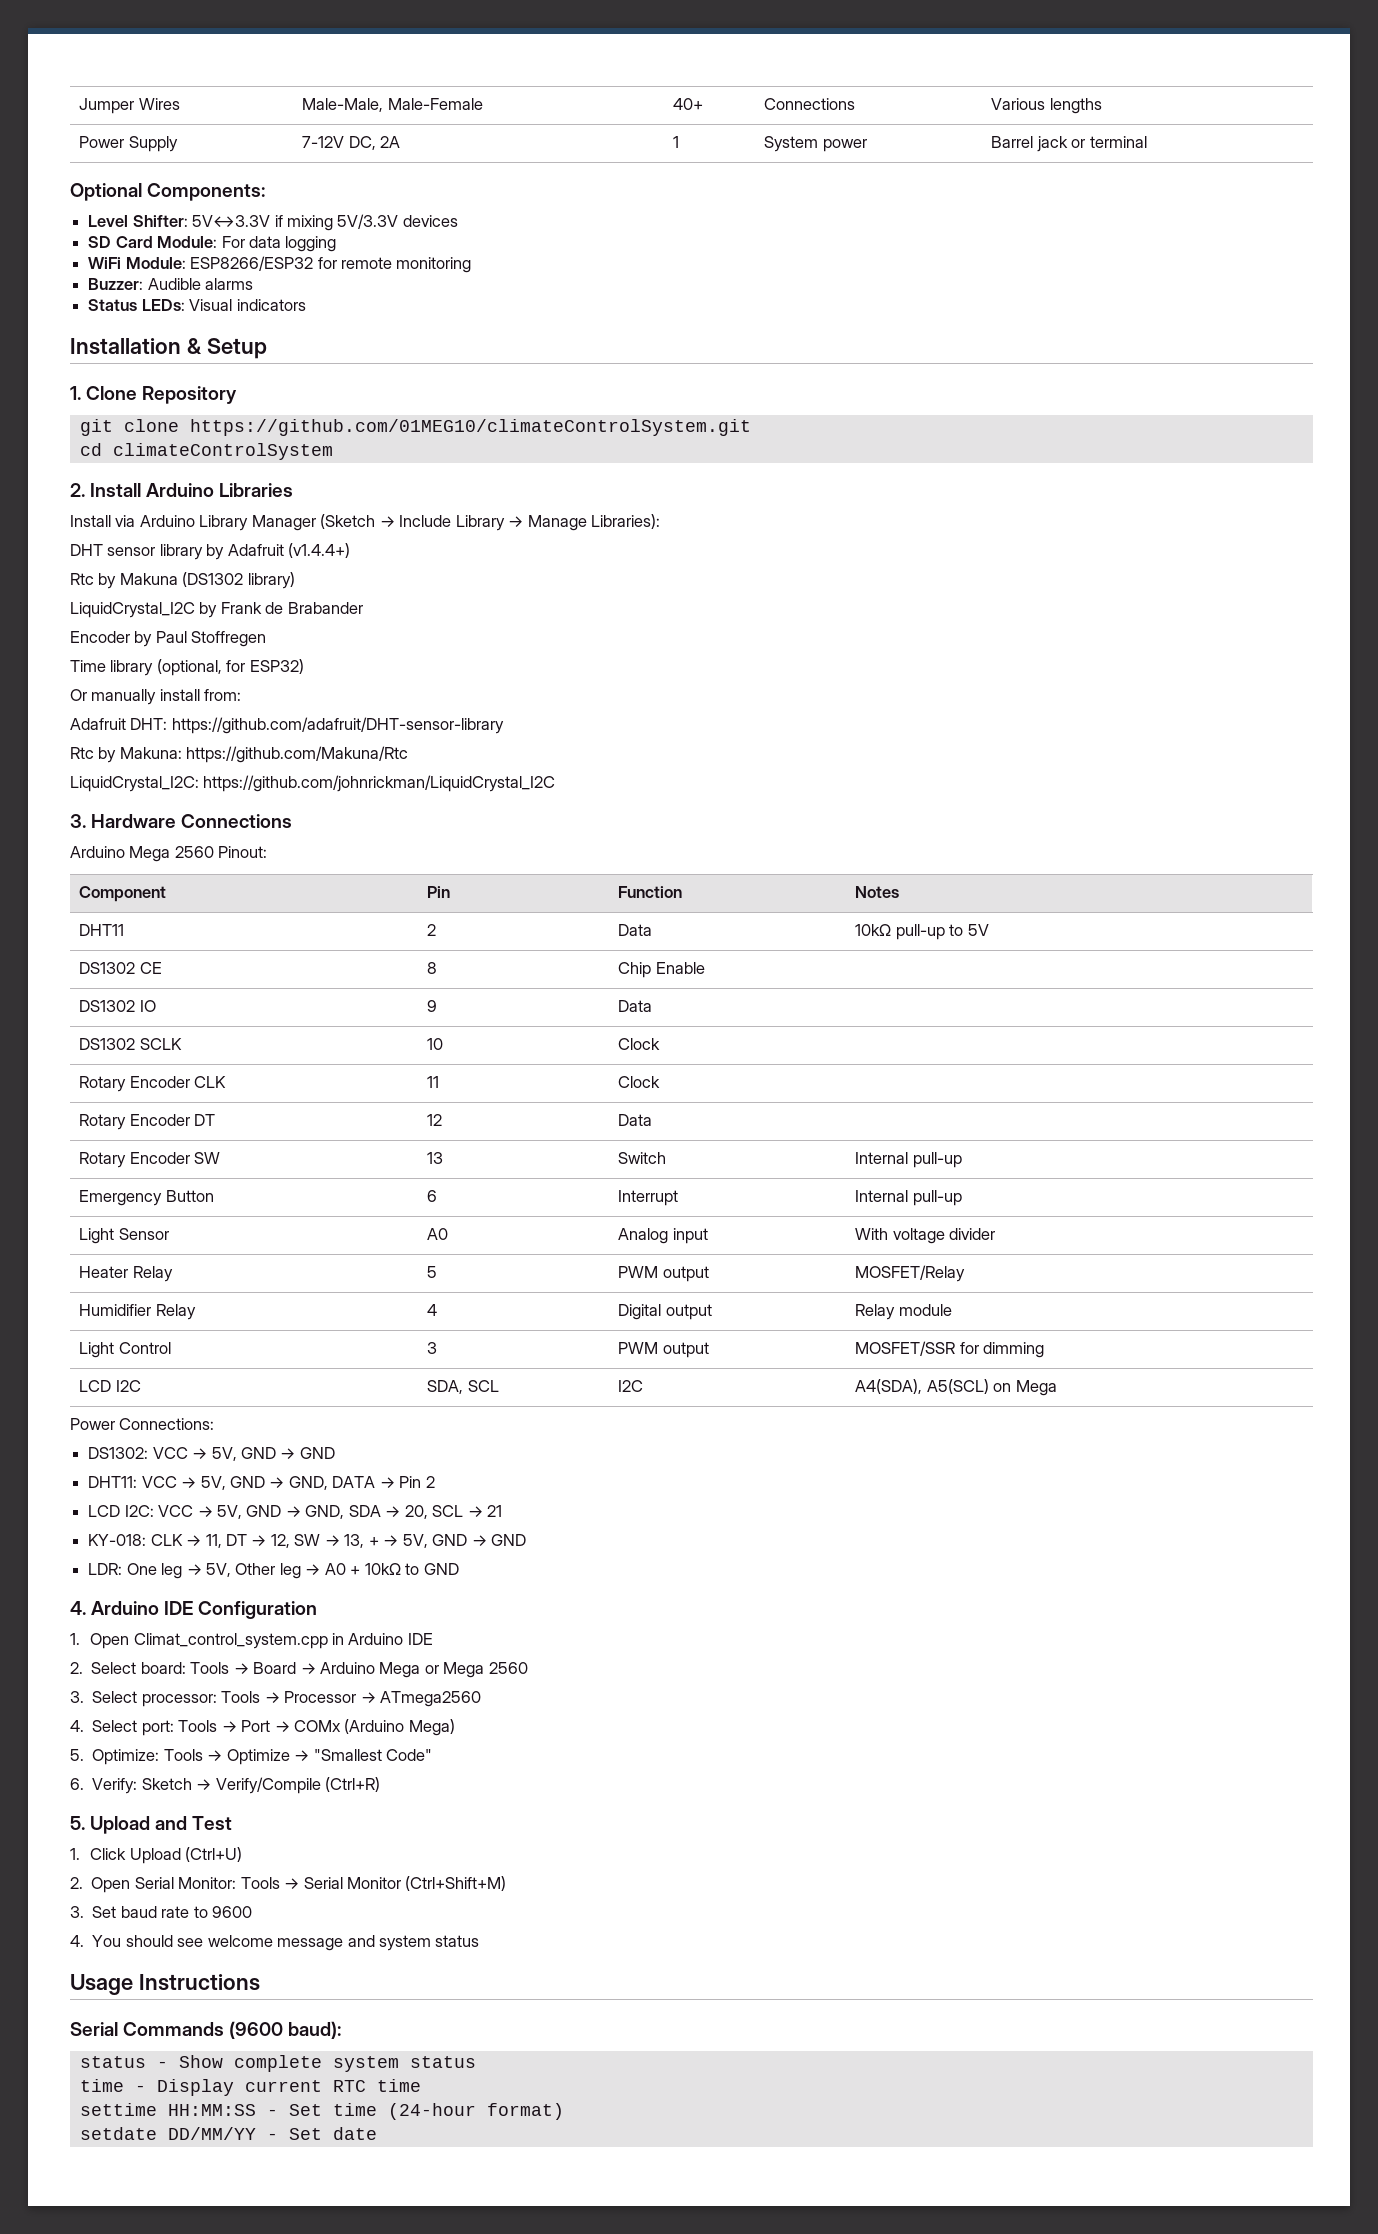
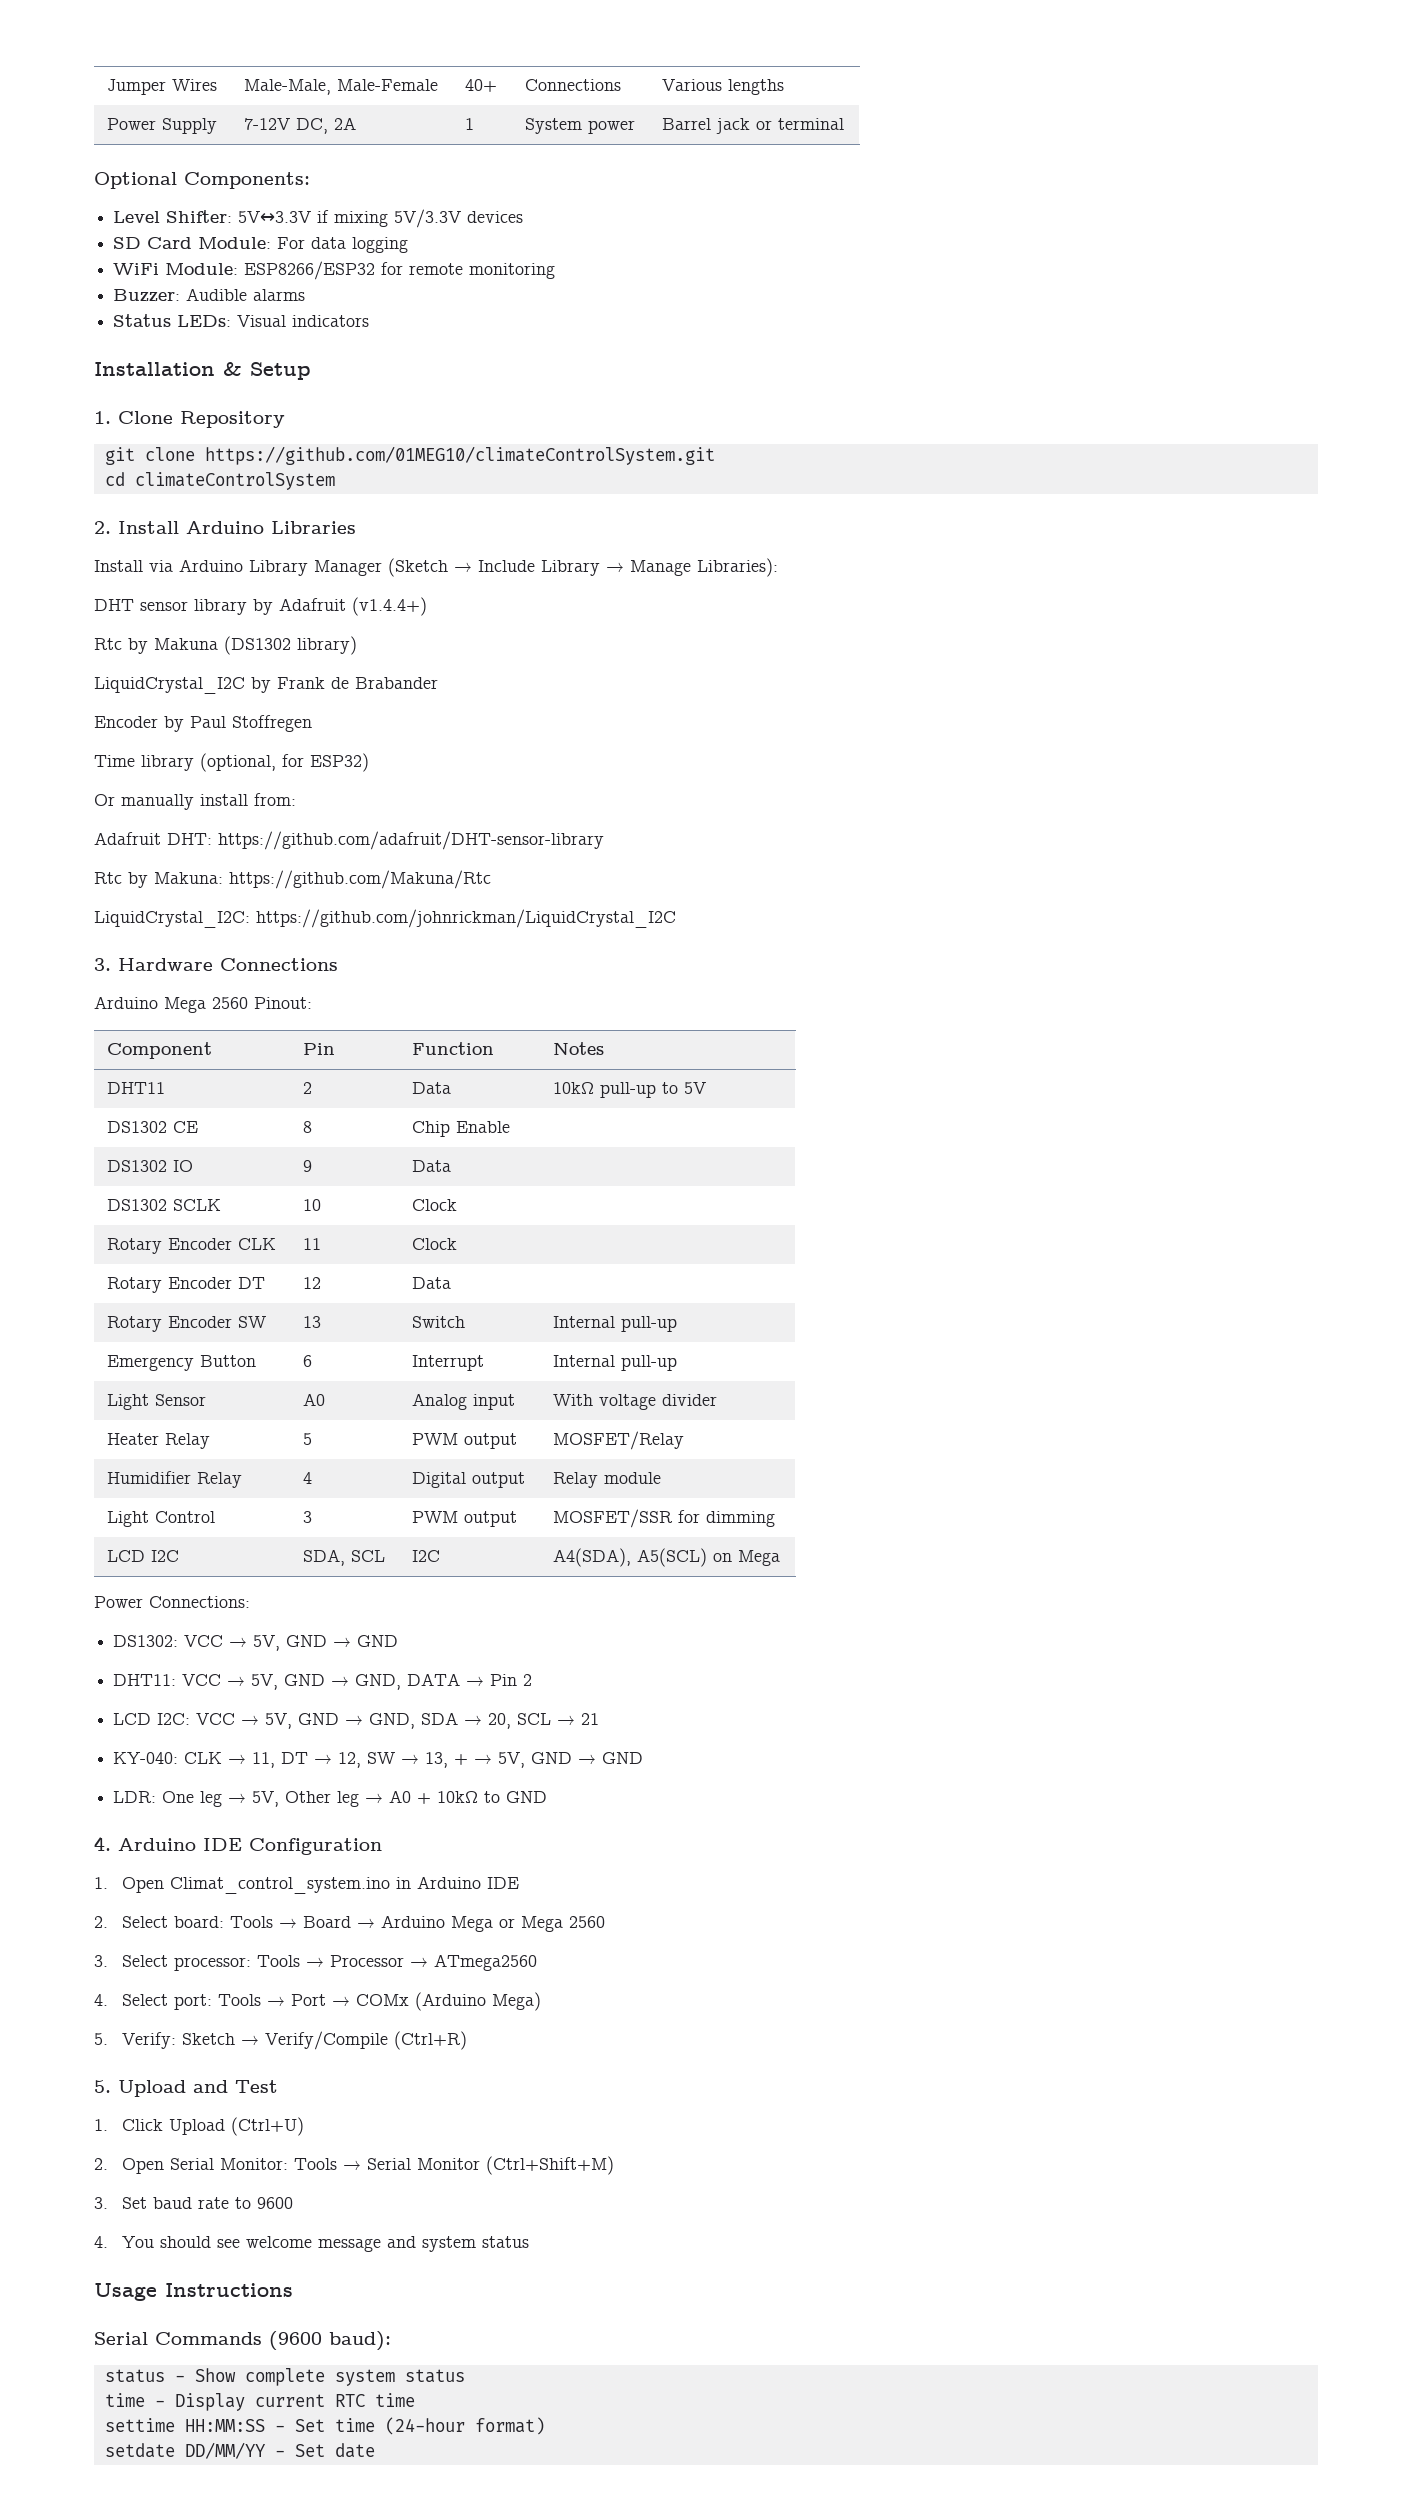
- KY-018: CLK → 11, DT → 12, SW → 13, + → 5V, GND → GND
+ KY-040: CLK → 11, DT → 12, SW → 13, + → 5V, GND → GND
- 1. Open Climat_control_system.cpp in Arduino IDE
+ 1. Open Climat_control_system.ino in Arduino IDE
- 5. Optimize: Tools → Optimize → "Smallest Code"
- 6. Verify: Sketch → Verify/Compile (Ctrl+R)
+ 5. Verify: Sketch → Verify/Compile (Ctrl+R)

